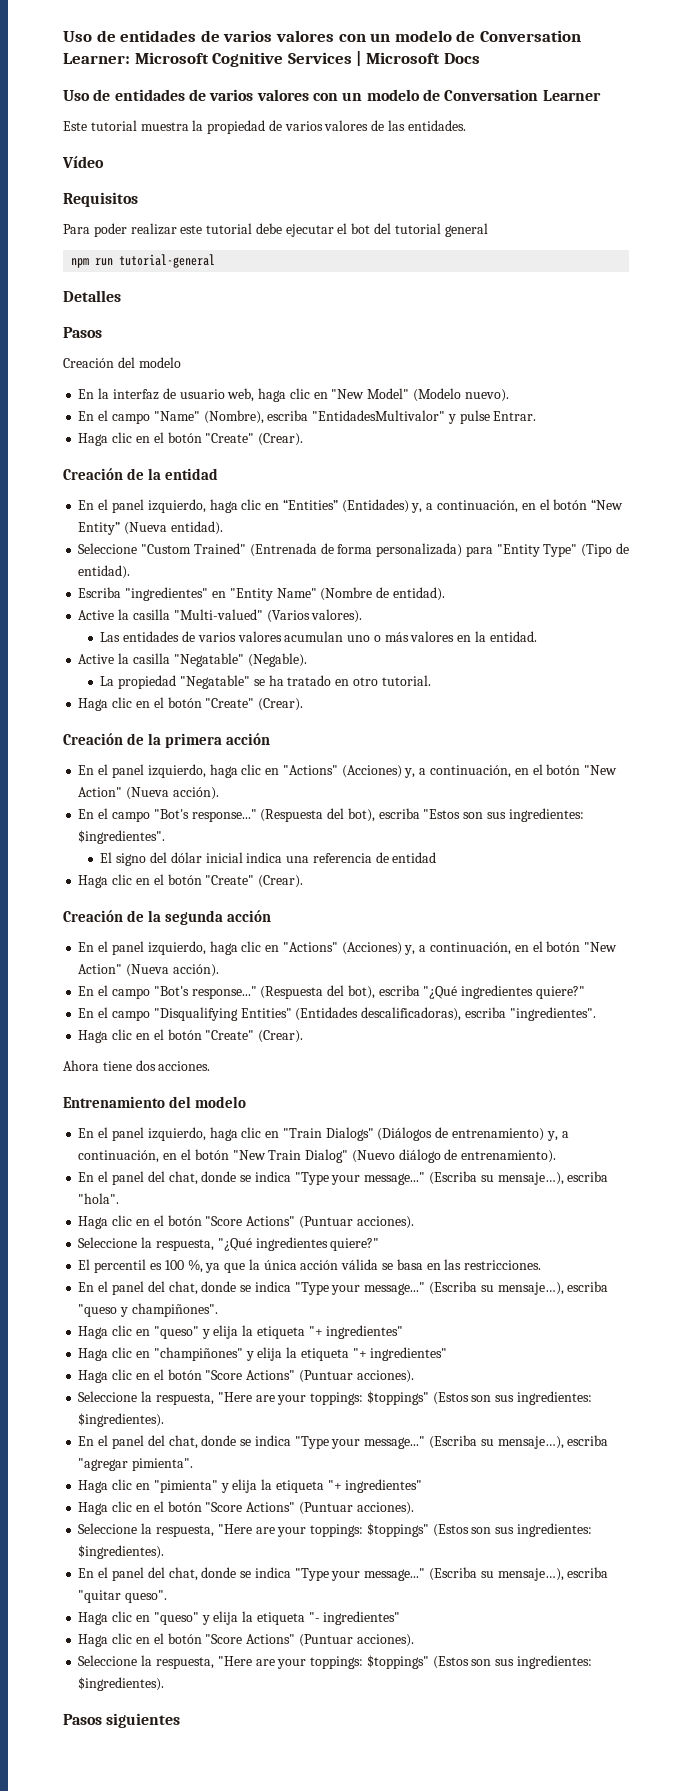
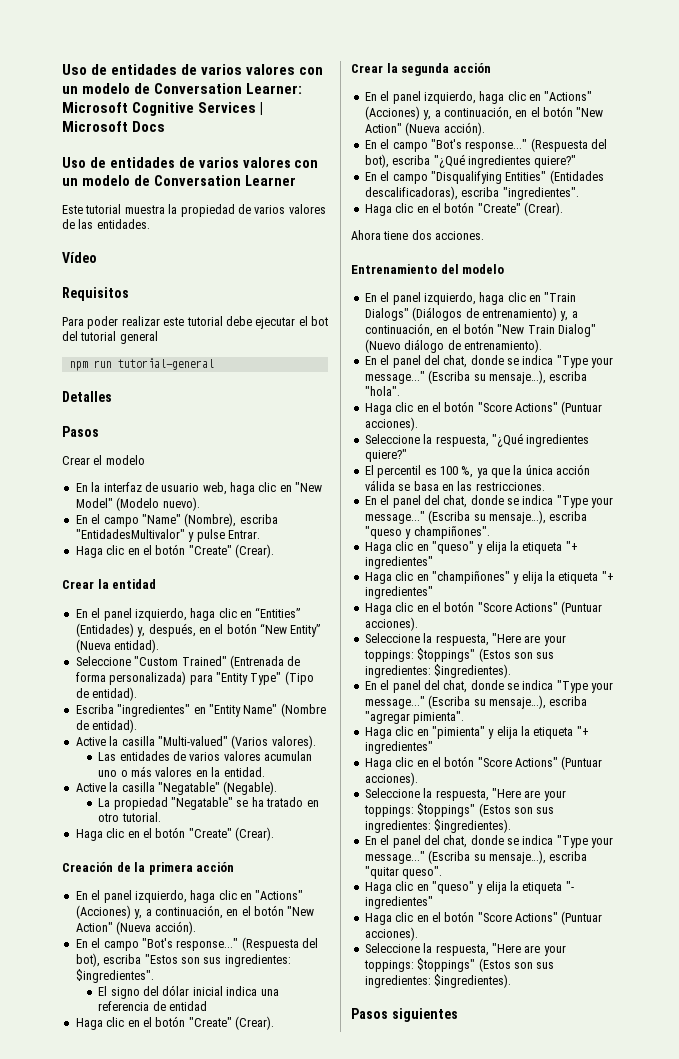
- Creación del modelo
+ Crear el modelo
- Creación de la entidad
+ Crear la entidad
- En el panel izquierdo, haga clic en “Entities” (Entidades) y, a continuación, en el botón “New Entity” (Nueva entidad).
+ En el panel izquierdo, haga clic en “Entities” (Entidades) y, después, en el botón “New Entity” (Nueva entidad).
- Creación de la segunda acción
+ Crear la segunda acción

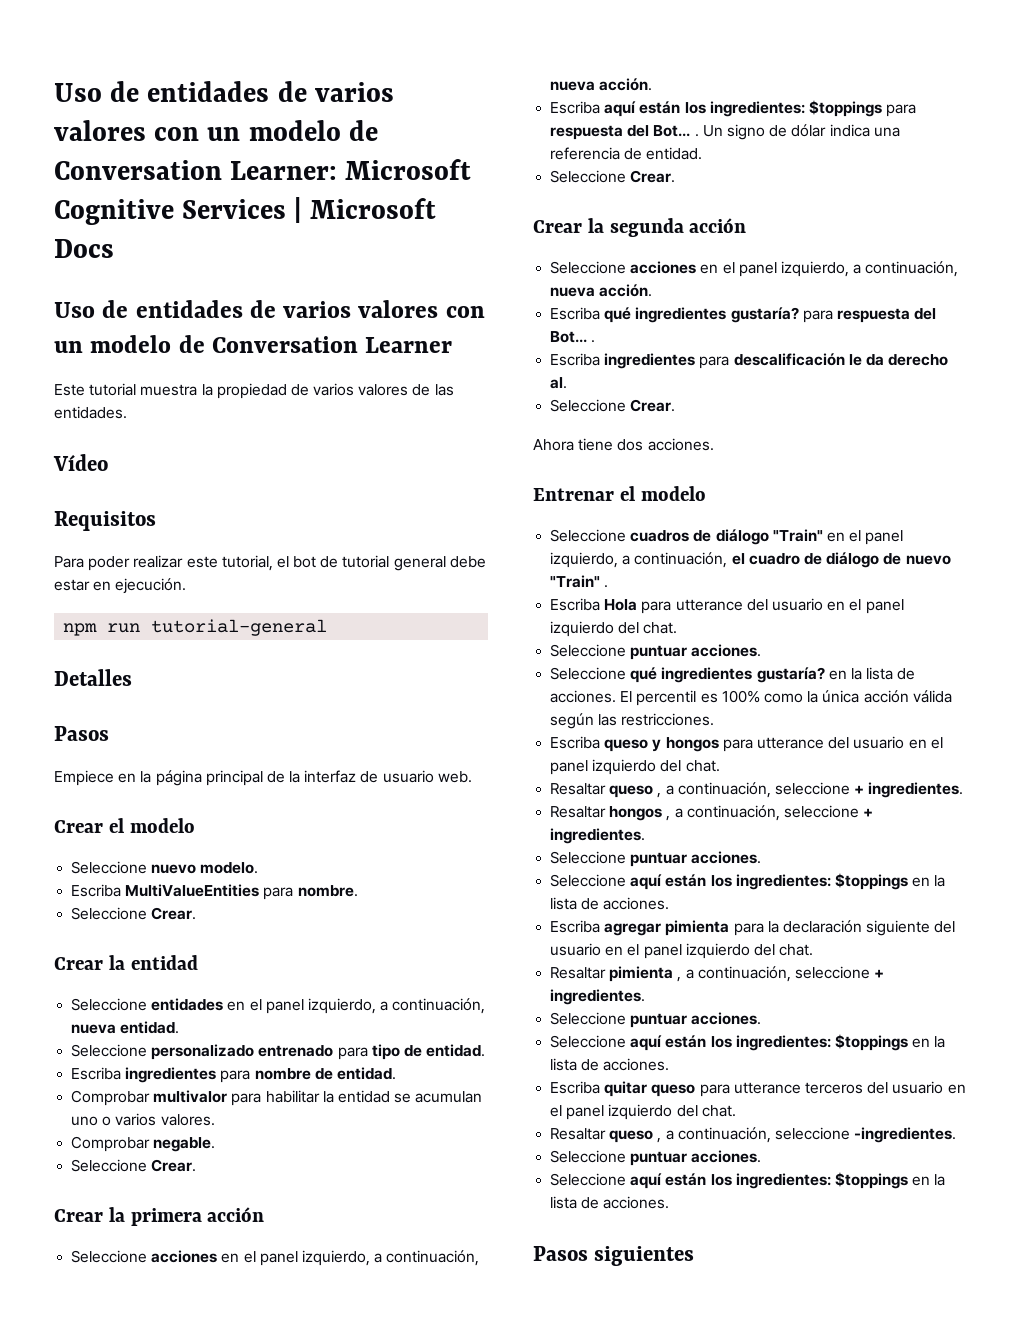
- Para poder realizar este tutorial debe ejecutar el bot del tutorial general
+ Para poder realizar este tutorial, el bot de tutorial general debe estar en ejecución.
+ Empiece en la página principal de la interfaz de usuario web.
  Crear el modelo
- En la interfaz de usuario web, haga clic en "New Model" (Modelo nuevo).
- En el campo "Name" (Nombre), escriba "EntidadesMultivalor" y pulse Entrar.
- Haga clic en el botón "Create" (Crear).
+ Seleccione nuevo modelo.
+ Escriba MultiValueEntities para nombre.
+ Seleccione Crear.
  Crear la entidad
- En el panel izquierdo, haga clic en “Entities” (Entidades) y, después, en el botón “New Entity” (Nueva entidad).
- Seleccione "Custom Trained" (Entrenada de forma personalizada) para "Entity Type" (Tipo de entidad).
- Escriba "ingredientes" en "Entity Name" (Nombre de entidad).
- Active la casilla "Multi-valued" (Varios valores).
- Las entidades de varios valores acumulan uno o más valores en la entidad.
- Active la casilla "Negatable" (Negable).
- La propiedad "Negatable" se ha tratado en otro tutorial.
- Haga clic en el botón "Create" (Crear).
- Creación de la primera acción
- En el panel izquierdo, haga clic en "Actions" (Acciones) y, a continuación, en el botón "New Action" (Nueva acción).
- En el campo "Bot's response..." (Respuesta del bot), escriba "Estos son sus ingredientes: $ingredientes".
- El signo del dólar inicial indica una referencia de entidad
- Haga clic en el botón "Create" (Crear).
+ Seleccione entidades en el panel izquierdo, a continuación, nueva entidad.
+ Seleccione personalizado entrenado para tipo de entidad.
+ Escriba ingredientes para nombre de entidad.
+ Comprobar multivalor para habilitar la entidad se acumulan uno o varios valores.
+ Comprobar negable.
+ Seleccione Crear.
+ Crear la primera acción
+ Seleccione acciones en el panel izquierdo, a continuación, nueva acción.
+ Escriba aquí están los ingredientes: $toppings para respuesta del Bot... . Un signo de dólar indica una referencia de entidad.
+ Seleccione Crear.
  Crear la segunda acción
- En el panel izquierdo, haga clic en "Actions" (Acciones) y, a continuación, en el botón "New Action" (Nueva acción).
- En el campo "Bot's response..." (Respuesta del bot), escriba "¿Qué ingredientes quiere?"
- En el campo "Disqualifying Entities" (Entidades descalificadoras), escriba "ingredientes".
- Haga clic en el botón "Create" (Crear).
+ Seleccione acciones en el panel izquierdo, a continuación, nueva acción.
+ Escriba qué ingredientes gustaría? para respuesta del Bot... .
+ Escriba ingredientes para descalificación le da derecho al.
+ Seleccione Crear.
- Entrenamiento del modelo
- En el panel izquierdo, haga clic en "Train Dialogs" (Diálogos de entrenamiento) y, a continuación, en el botón "New Train Dialog" (Nuevo diálogo de entrenamiento).
- En el panel del chat, donde se indica "Type your message..." (Escriba su mensaje…), escriba "hola".
- Haga clic en el botón "Score Actions" (Puntuar acciones).
- Seleccione la respuesta, "¿Qué ingredientes quiere?"
- El percentil es 100 %, ya que la única acción válida se basa en las restricciones.
+ Entrenar el modelo
+ Seleccione cuadros de diálogo "Train" en el panel izquierdo, a continuación, el cuadro de diálogo de nuevo "Train" .
+ Escriba Hola para utterance del usuario en el panel izquierdo del chat.
+ Seleccione puntuar acciones.
+ Seleccione qué ingredientes gustaría? en la lista de acciones. El percentil es 100% como la única acción válida según las restricciones.
- En el panel del chat, donde se indica "Type your message..." (Escriba su mensaje…), escriba "queso y champiñones".
- Haga clic en "queso" y elija la etiqueta "+ ingredientes"
- Haga clic en "champiñones" y elija la etiqueta "+ ingredientes"
- Haga clic en el botón "Score Actions" (Puntuar acciones).
- Seleccione la respuesta, "Here are your toppings: $toppings" (Estos son sus ingredientes: $ingredientes).
- En el panel del chat, donde se indica "Type your message..." (Escriba su mensaje…), escriba "agregar pimienta".
- Haga clic en "pimienta" y elija la etiqueta "+ ingredientes"
- Haga clic en el botón "Score Actions" (Puntuar acciones).
- Seleccione la respuesta, "Here are your toppings: $toppings" (Estos son sus ingredientes: $ingredientes).
- En el panel del chat, donde se indica "Type your message..." (Escriba su mensaje…), escriba "quitar queso".
- Haga clic en "queso" y elija la etiqueta "- ingredientes"
- Haga clic en el botón "Score Actions" (Puntuar acciones).
- Seleccione la respuesta, "Here are your toppings: $toppings" (Estos son sus ingredientes: $ingredientes).
+ Escriba queso y hongos para utterance del usuario en el panel izquierdo del chat.
+ Resaltar queso , a continuación, seleccione + ingredientes.
+ Resaltar hongos , a continuación, seleccione + ingredientes.
+ Seleccione puntuar acciones.
+ Seleccione aquí están los ingredientes: $toppings en la lista de acciones.
+ Escriba agregar pimienta para la declaración siguiente del usuario en el panel izquierdo del chat.
+ Resaltar pimienta , a continuación, seleccione + ingredientes.
+ Seleccione puntuar acciones.
+ Seleccione aquí están los ingredientes: $toppings en la lista de acciones.
+ Escriba quitar queso para utterance terceros del usuario en el panel izquierdo del chat.
+ Resaltar queso , a continuación, seleccione -ingredientes.
+ Seleccione puntuar acciones.
+ Seleccione aquí están los ingredientes: $toppings en la lista de acciones.

